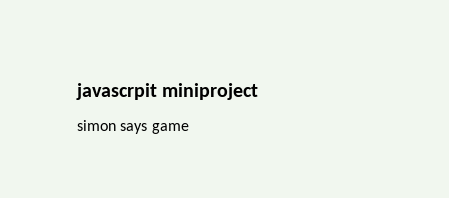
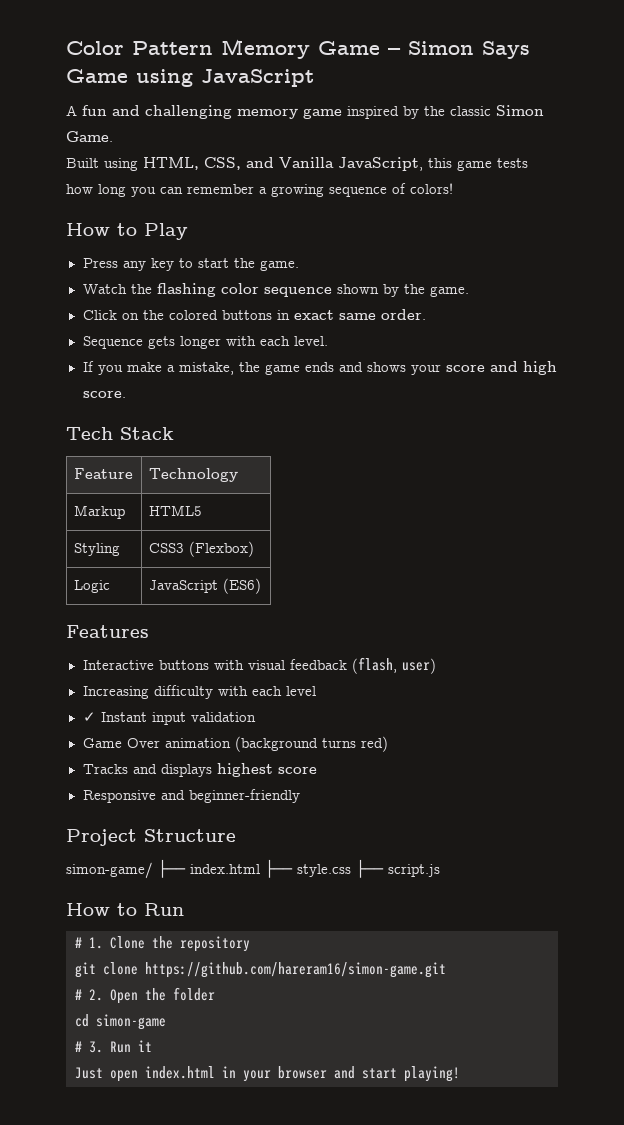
- javascrpit miniproject
- simon says game
+ Color Pattern Memory Game – Simon Says Game using JavaScript
+ A fun and challenging memory game inspired by the classic Simon Game.
+ Built using HTML, CSS, and Vanilla JavaScript, this game tests how long you can remember a growing sequence of colors!
+ How to Play
+ Press any key to start the game.
+ Watch the flashing color sequence shown by the game.
+ Click on the colored buttons in exact same order.
+ Sequence gets longer with each level.
+ If you make a mistake, the game ends and shows your score and high score.
+ Tech Stack
+ Feature | Technology
+ Markup | HTML5
+ Styling | CSS3 (Flexbox)
+ Logic | JavaScript (ES6)
+ Features
+ Interactive buttons with visual feedback (flash, user)
+ Increasing difficulty with each level
+ ✓ Instant input validation
+ Game Over animation (background turns red)
+ Tracks and displays highest score
+ Responsive and beginner-friendly
+ Project Structure
+ simon-game/ ├── index.html ├── style.css ├── script.js
+ How to Run
+ # 1. Clone the repository
+ git clone https://github.com/hareram16/simon-game.git
+ # 2. Open the folder
+ cd simon-game
+ # 3. Run it
+ Just open index.html in your browser and start playing!

